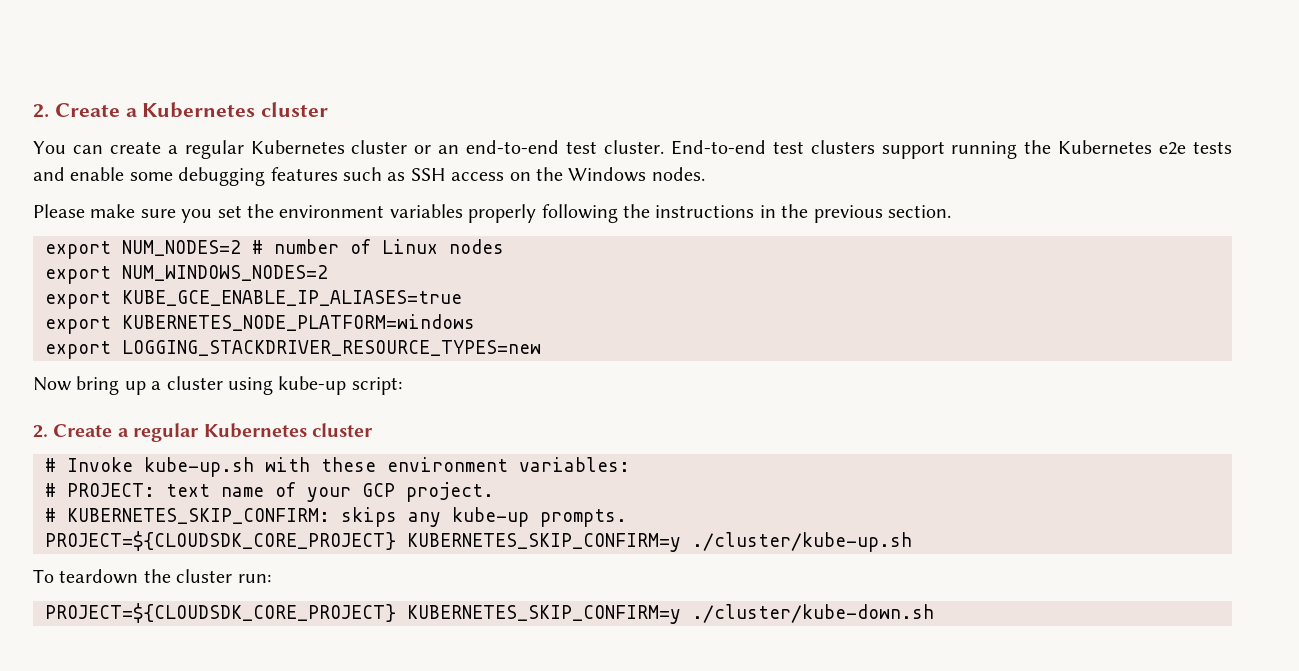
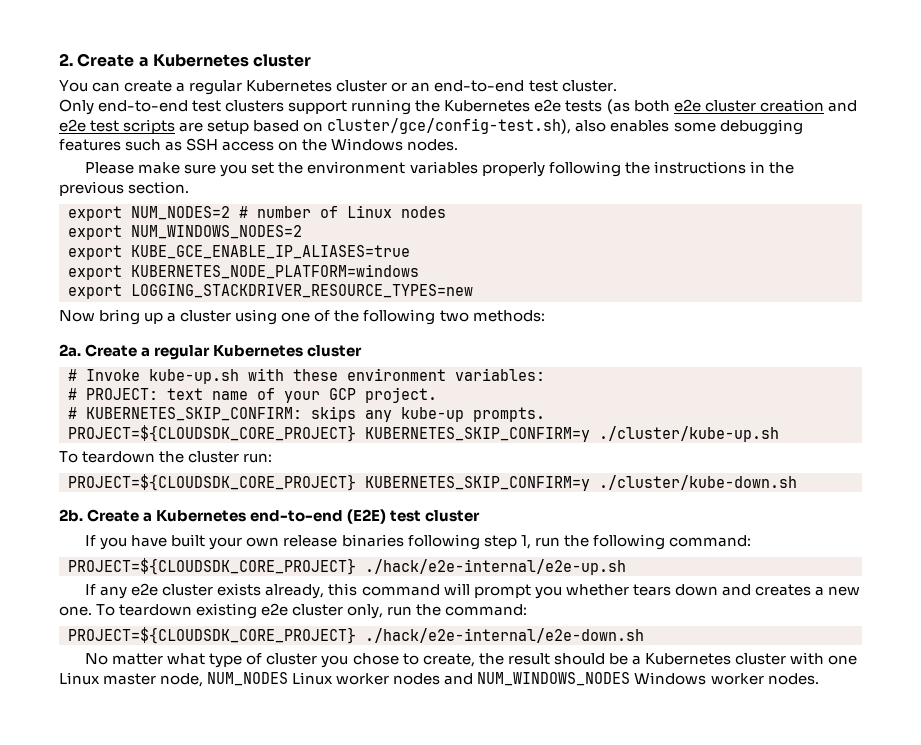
- You can create a regular Kubernetes cluster or an end-to-end test cluster. End-to-end test clusters support running the Kubernetes e2e tests and enable some debugging features such as SSH access on the Windows nodes.
+ You can create a regular Kubernetes cluster or an end-to-end test cluster.
+ Only end-to-end test clusters support running the Kubernetes e2e tests (as both e2e cluster creation and e2e test scripts are setup based on cluster/gce/config-test.sh), also enables some debugging features such as SSH access on the Windows nodes.
- Now bring up a cluster using kube-up script:
- 2. Create a regular Kubernetes cluster
+ Now bring up a cluster using one of the following two methods:
+ 2a. Create a regular Kubernetes cluster
+ 2b. Create a Kubernetes end-to-end (E2E) test cluster
+ If you have built your own release binaries following step 1, run the following command:
+ PROJECT=${CLOUDSDK_CORE_PROJECT} ./hack/e2e-internal/e2e-up.sh
+ If any e2e cluster exists already, this command will prompt you whether tears down and creates a new one. To teardown existing e2e cluster only, run the command:
+ PROJECT=${CLOUDSDK_CORE_PROJECT} ./hack/e2e-internal/e2e-down.sh
+ No matter what type of cluster you chose to create, the result should be a Kubernetes cluster with one Linux master node, NUM_NODES Linux worker nodes and NUM_WINDOWS_NODES Windows worker nodes.

